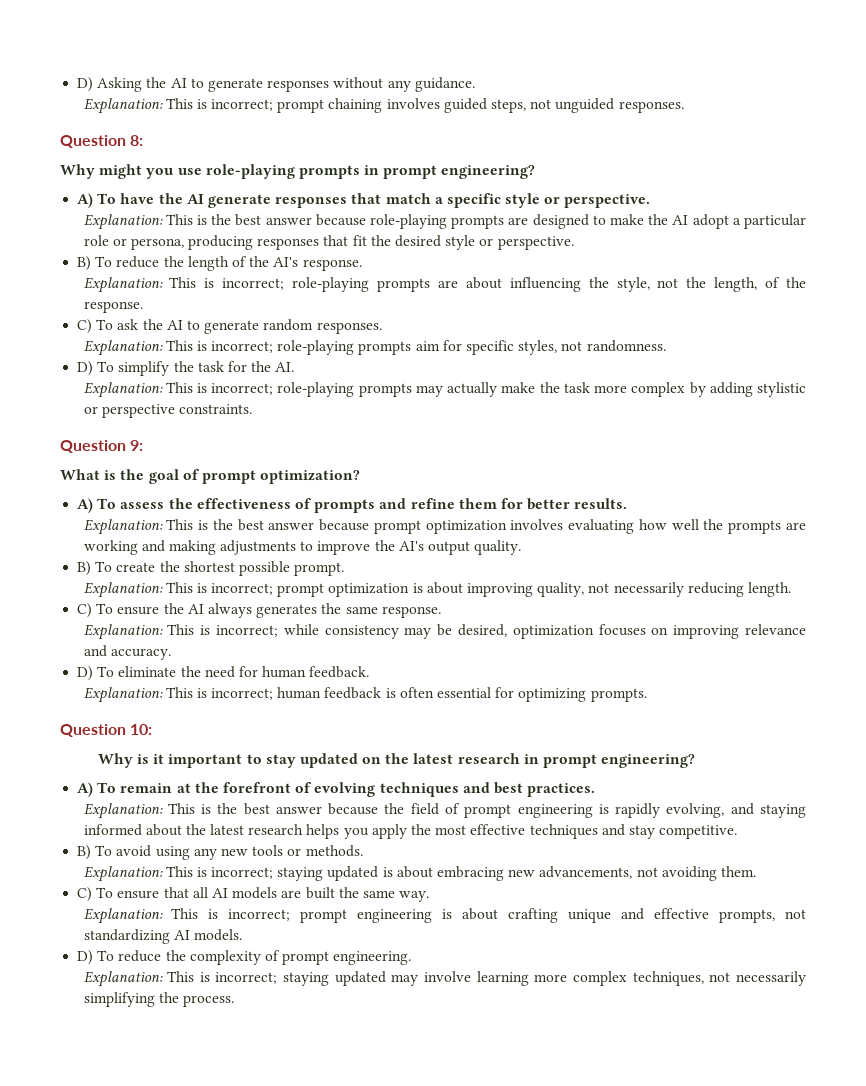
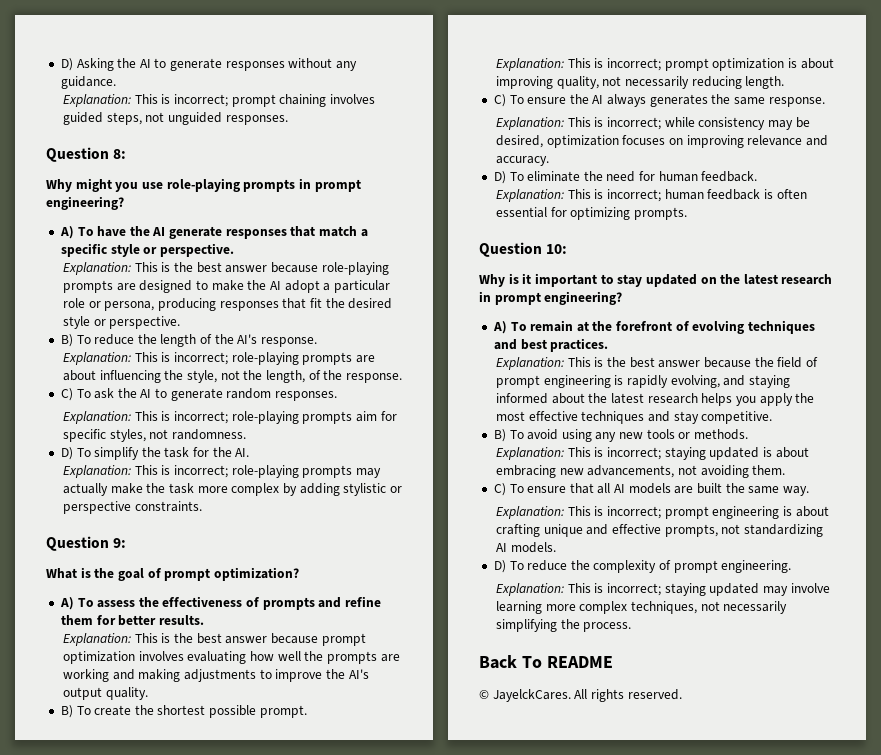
+ Back To README
+ © JayelckCares. All rights reserved.

